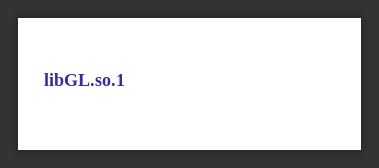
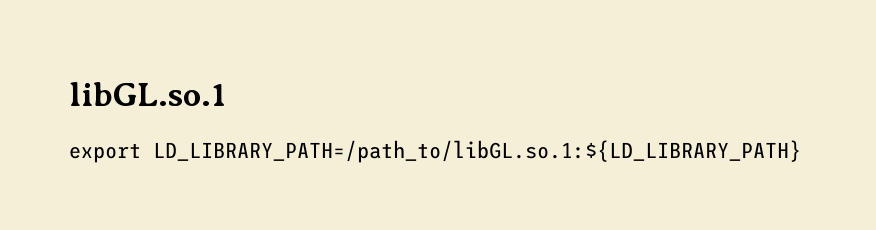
+ export LD_LIBRARY_PATH=/path_to/libGL.so.1:${LD_LIBRARY_PATH}

